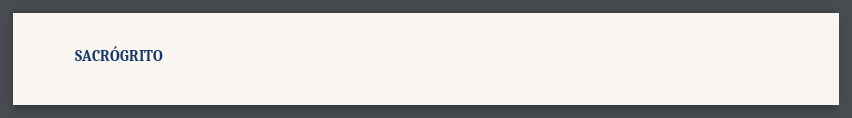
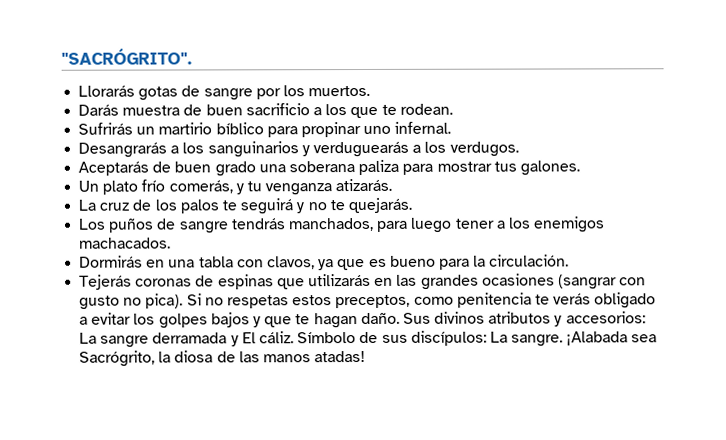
- SACRÓGRITO
+ "SACRÓGRITO".
+ Llorarás gotas de sangre por los muertos.
+ Darás muestra de buen sacrificio a los que te rodean.
+ Sufrirás un martirio bíblico para propinar uno infernal.
+ Desangrarás a los sanguinarios y verduguearás a los verdugos.
+ Aceptarás de buen grado una soberana paliza para mostrar tus galones.
+ Un plato frío comerás, y tu venganza atizarás.
+ La cruz de los palos te seguirá y no te quejarás.
+ Los puños de sangre tendrás manchados, para luego tener a los enemigos machacados.
+ Dormirás en una tabla con clavos, ya que es bueno para la circulación.
+ Tejerás coronas de espinas que utilizarás en las grandes ocasiones (sangrar con gusto no pica). Si no respetas estos preceptos, como penitencia te verás obligado a evitar los golpes bajos y que te hagan daño. Sus divinos atributos y accesorios: La sangre derramada y El cáliz. Símbolo de sus discípulos: La sangre. ¡Alabada sea Sacrógrito, la diosa de las manos atadas!

